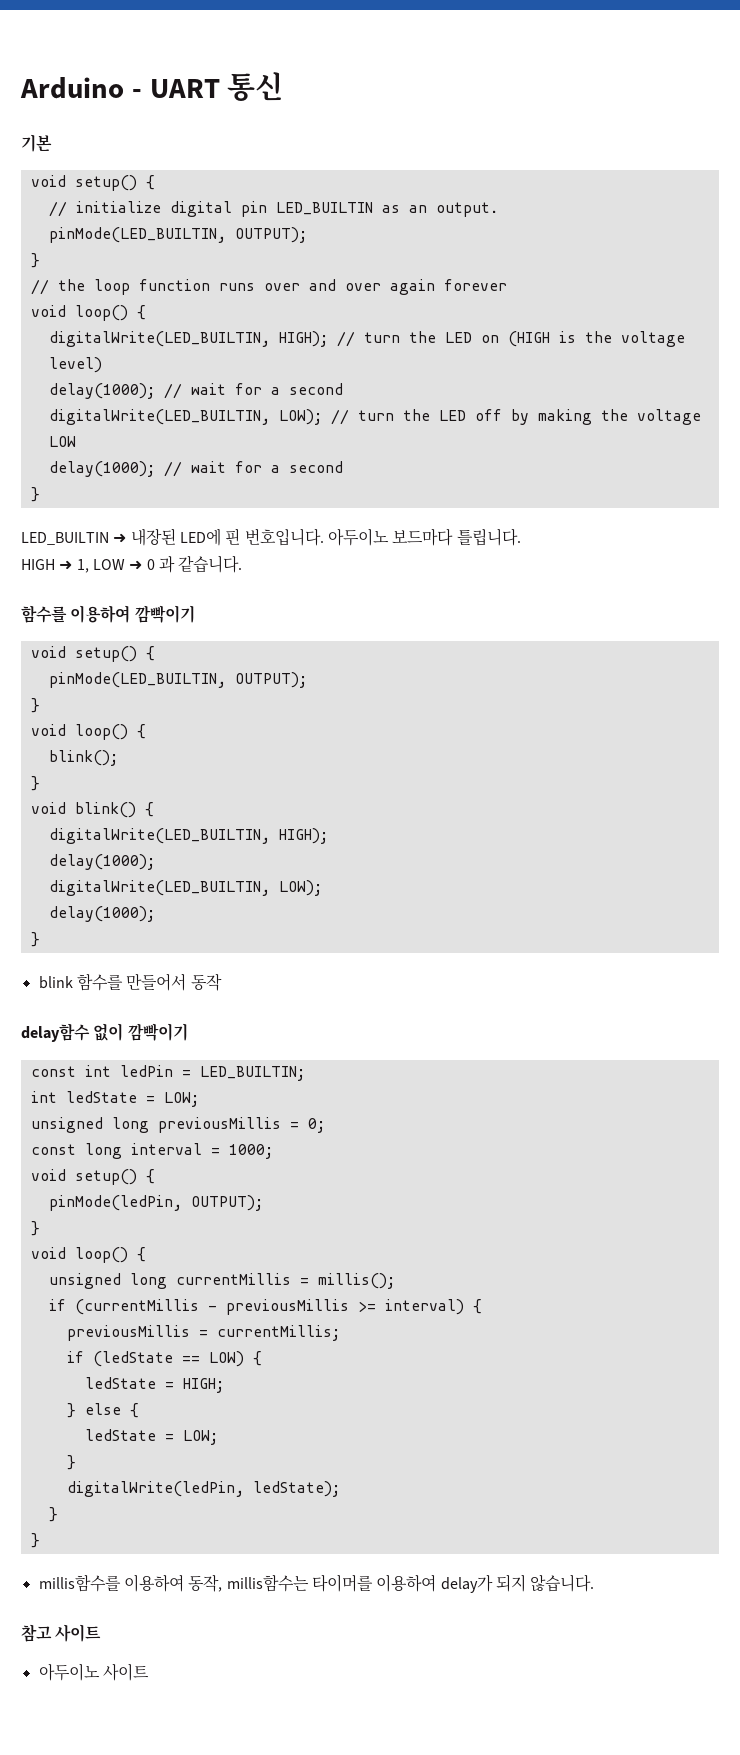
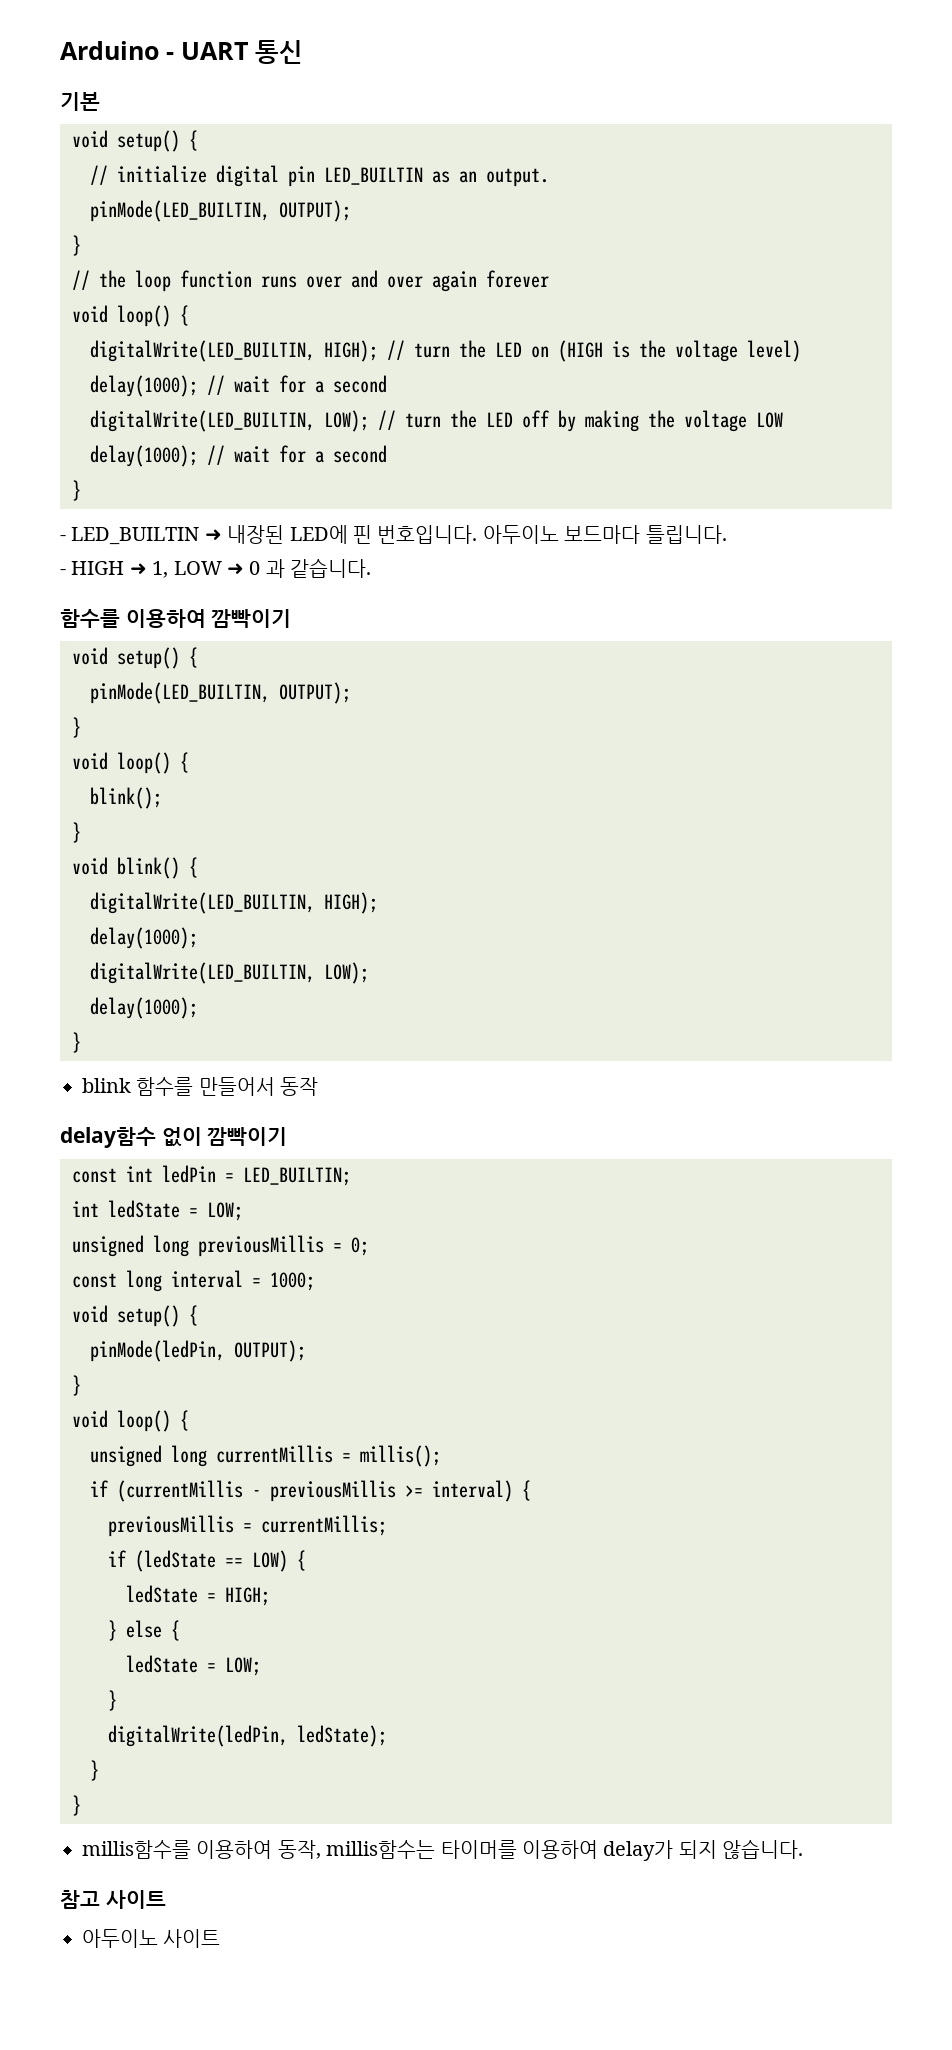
- LED_BUILTIN ➜ 내장된 LED에 핀 번호입니다.
+ - LED_BUILTIN ➜ 내장된 LED에 핀 번호입니다.
- HIGH ➜ 1, LOW ➜ 0 과 같습니다.
+ - HIGH ➜ 1, LOW ➜ 0 과 같습니다.

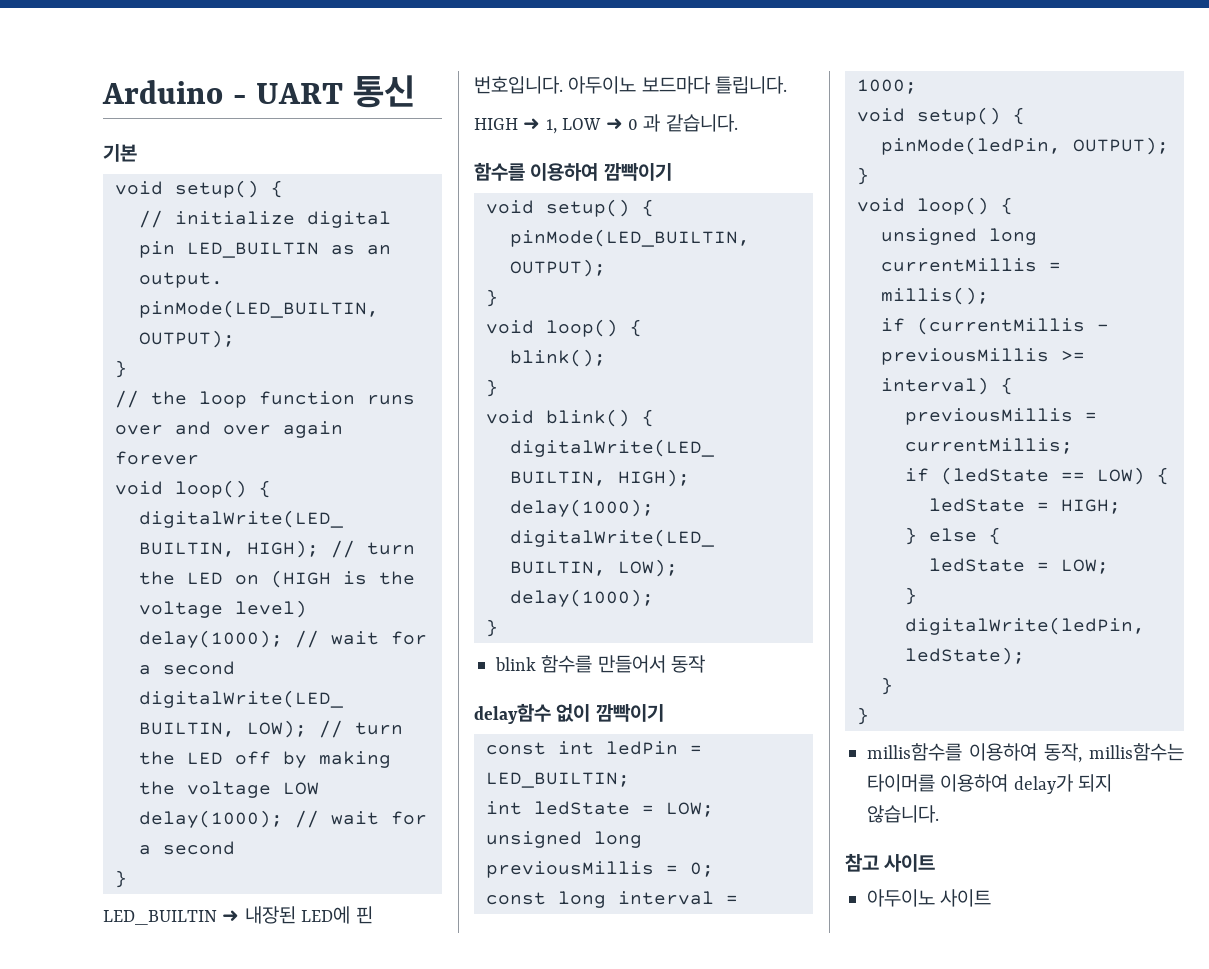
- - LED_BUILTIN ➜ 내장된 LED에 핀 번호입니다.
+ LED_BUILTIN ➜ 내장된 LED에 핀 번호입니다.
- - HIGH ➜ 1, LOW ➜ 0 과 같습니다.
+ HIGH ➜ 1, LOW ➜ 0 과 같습니다.

